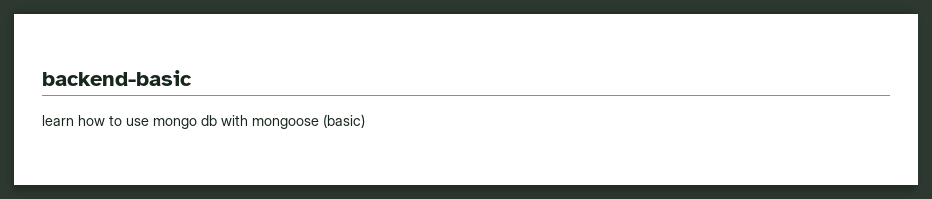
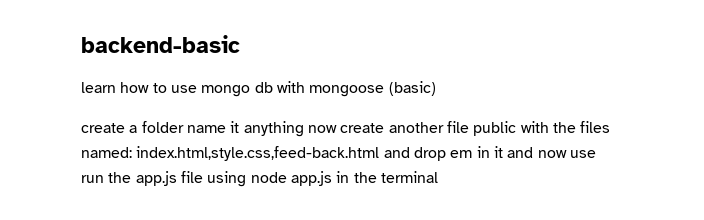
+ create a folder name it anything now create another file public with the files named: index.html,style.css,feed-back.html and drop em in it and now use run the app.js file using node app.js in the terminal

